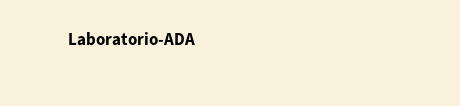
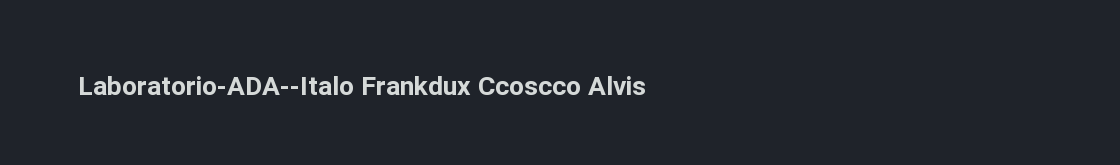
- Laboratorio-ADA
+ Laboratorio-ADA--Italo Frankdux Ccoscco Alvis

